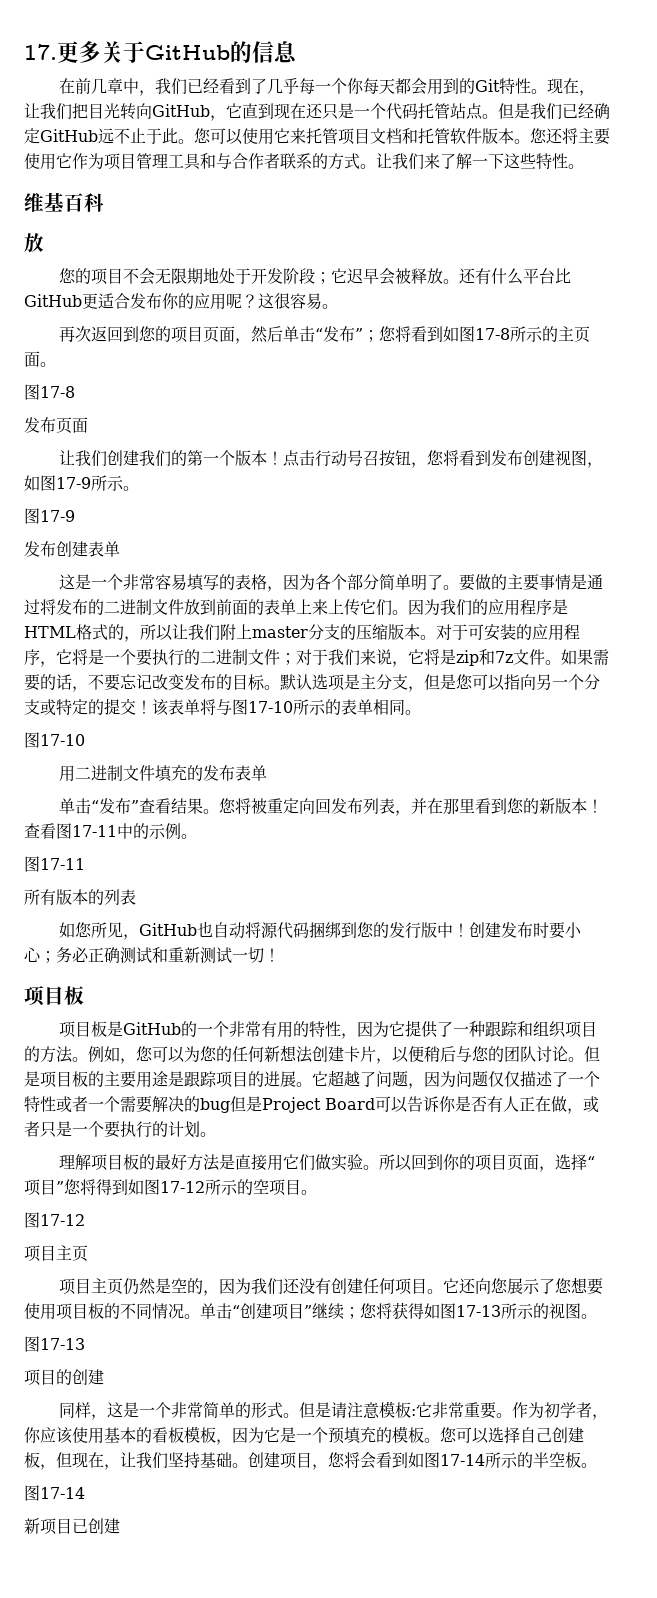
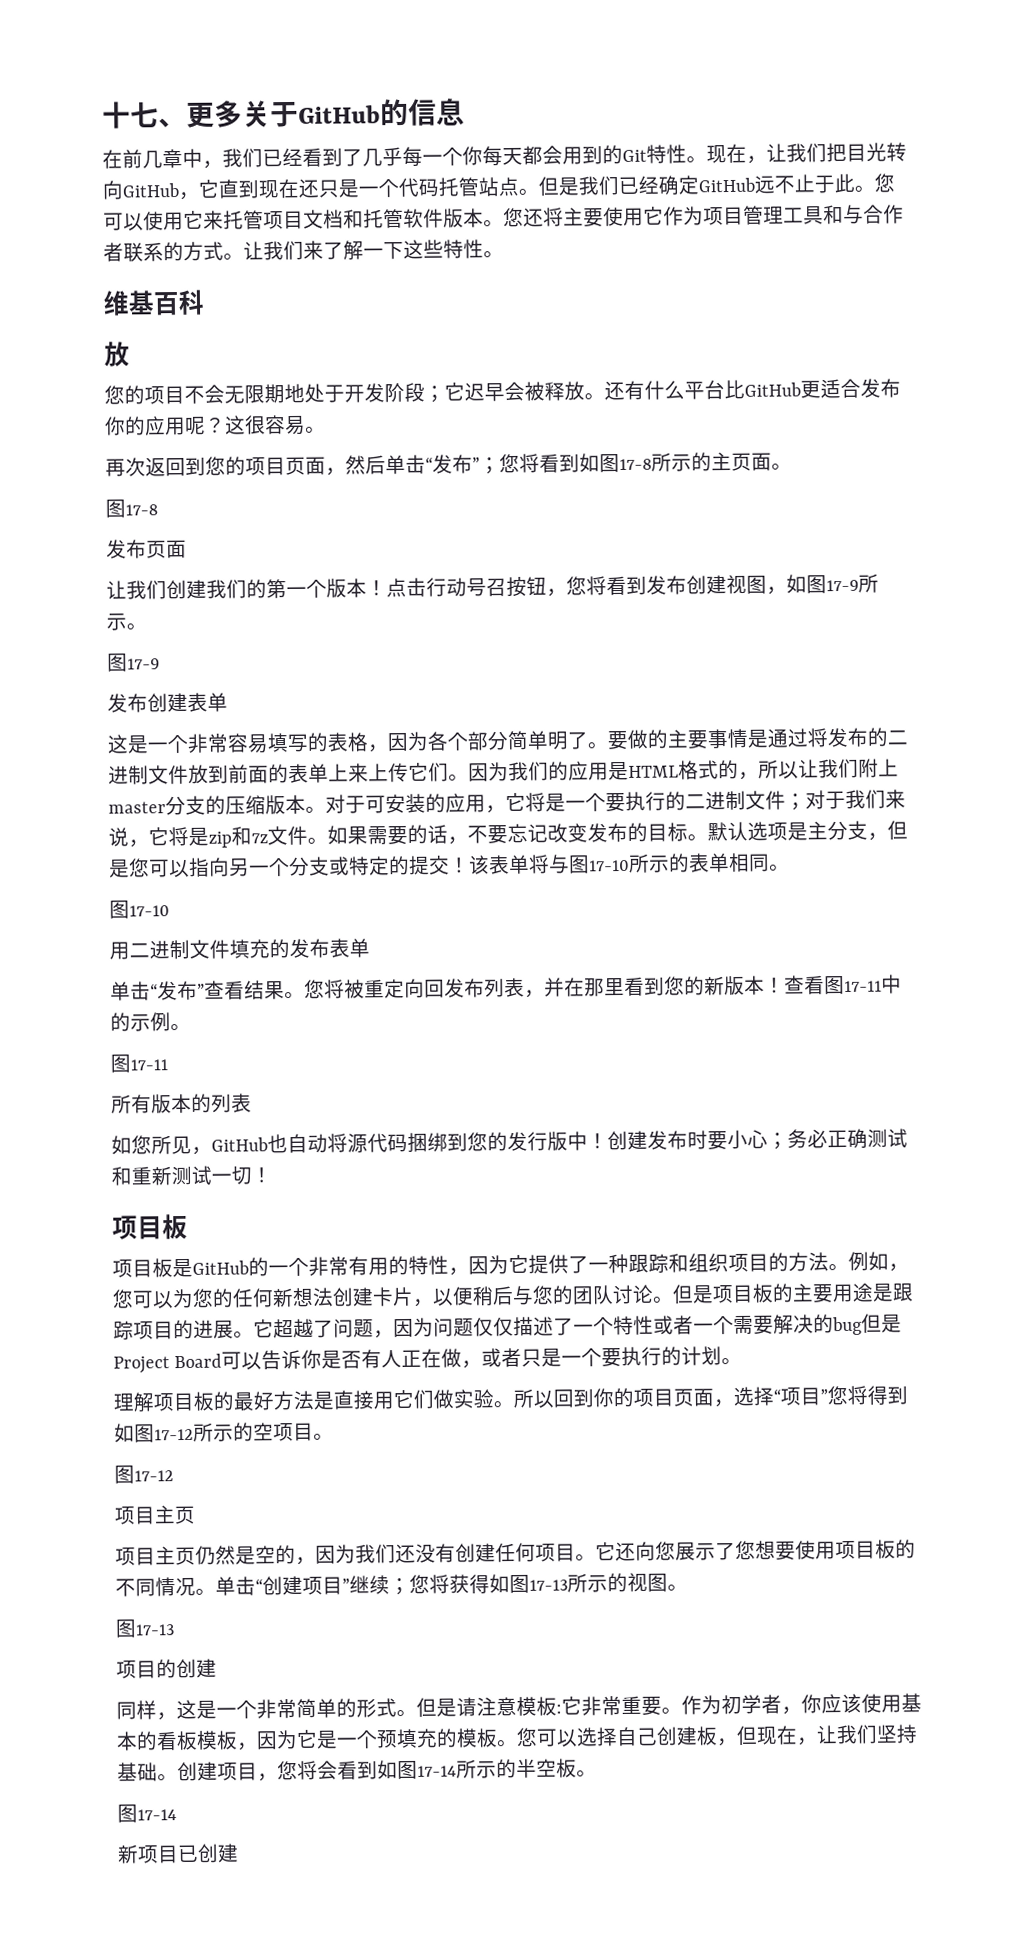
- 17.更多关于GitHub的信息
+ 十七、更多关于GitHub的信息
- 因为我们的应用程序是HTML格式的，所以让我们附上master分支的压缩版本。
+ 因为我们的应用是HTML格式的，所以让我们附上master分支的压缩版本。
- 对于可安装的应用程序，它将是一个要执行的二进制文件；对于我们来说，它将是zip和7z文件。
+ 对于可安装的应用，它将是一个要执行的二进制文件；对于我们来说，它将是zip和7z文件。

